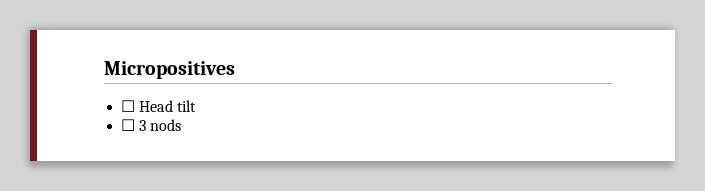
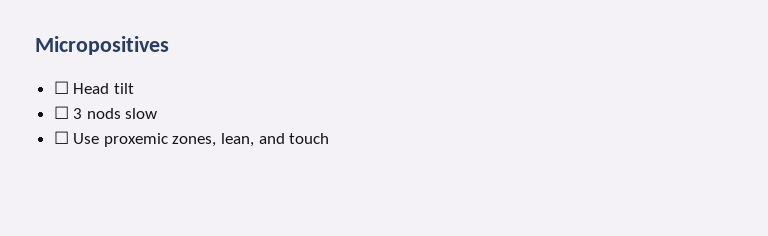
- ☐ 3 nods
+ ☐ 3 nods slow
+ ☐ Use proxemic zones, lean, and touch

